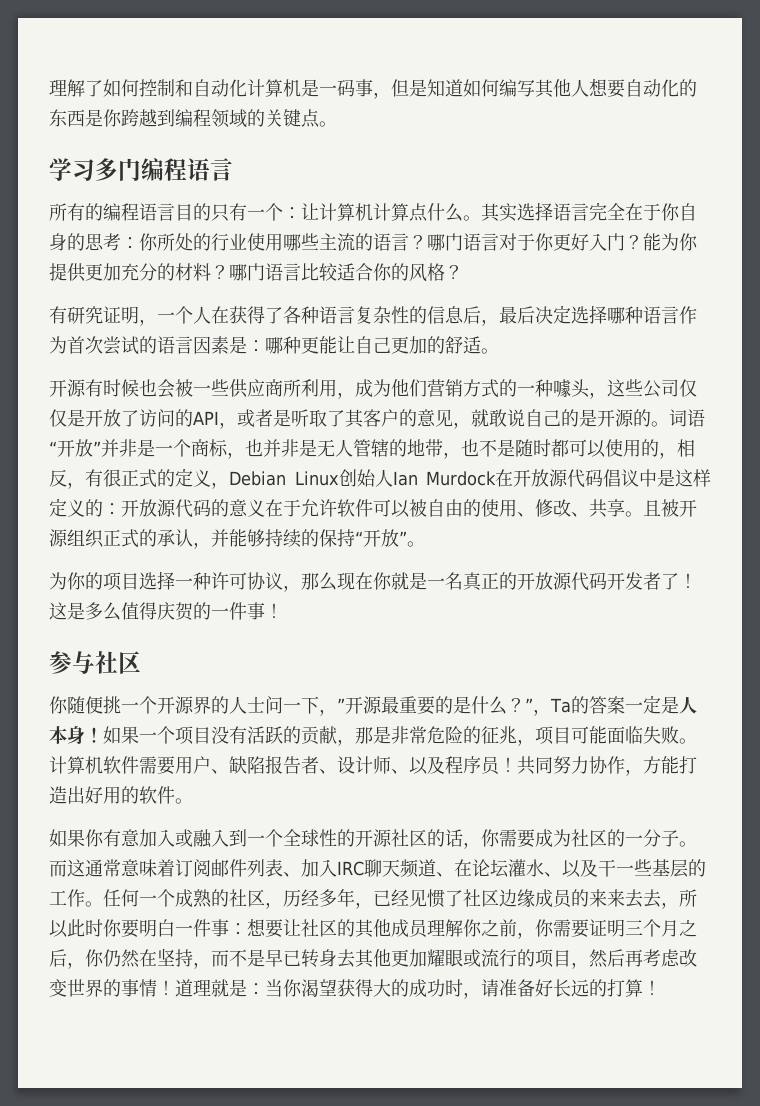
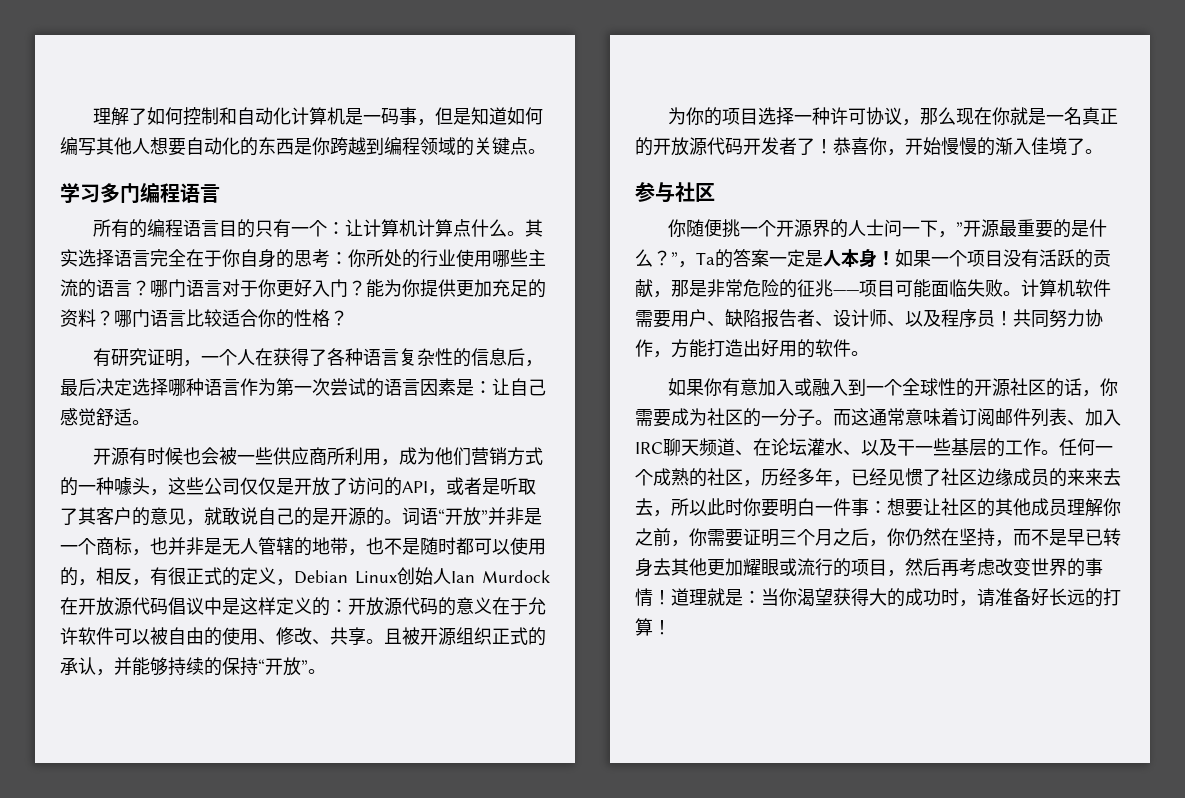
- 能为你提供更加充分的材料？
+ 能为你提供更加充足的资料？
- 哪门语言比较适合你的风格？
+ 哪门语言比较适合你的性格？
- 有研究证明，一个人在获得了各种语言复杂性的信息后，最后决定选择哪种语言作为首次尝试的语言因素是：哪种更能让自己更加的舒适。
+ 有研究证明，一个人在获得了各种语言复杂性的信息后，最后决定选择哪种语言作为第一次尝试的语言因素是：让自己感觉舒适。
- 这是多么值得庆贺的一件事！
+ 恭喜你，开始慢慢的渐入佳境了。
- 如果一个项目没有活跃的贡献，那是非常危险的征兆，项目可能面临失败。
+ 如果一个项目没有活跃的贡献，那是非常危险的征兆——项目可能面临失败。

